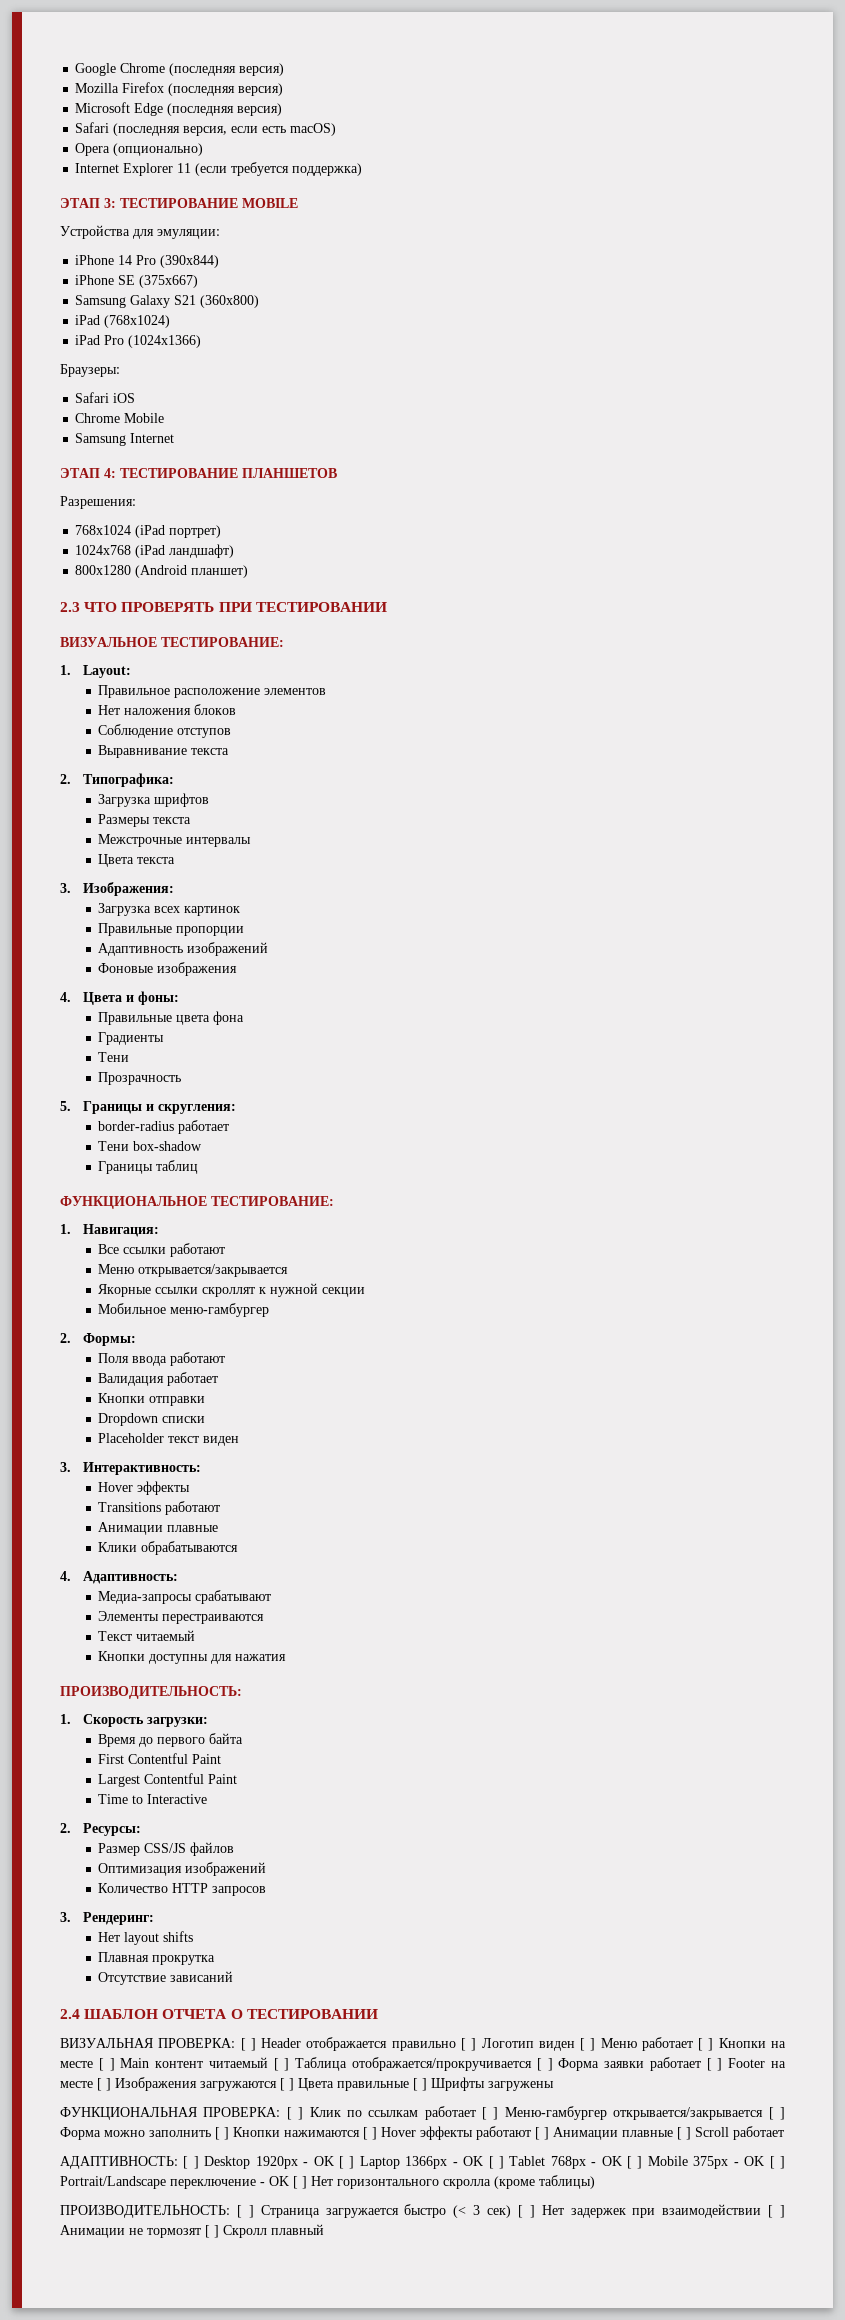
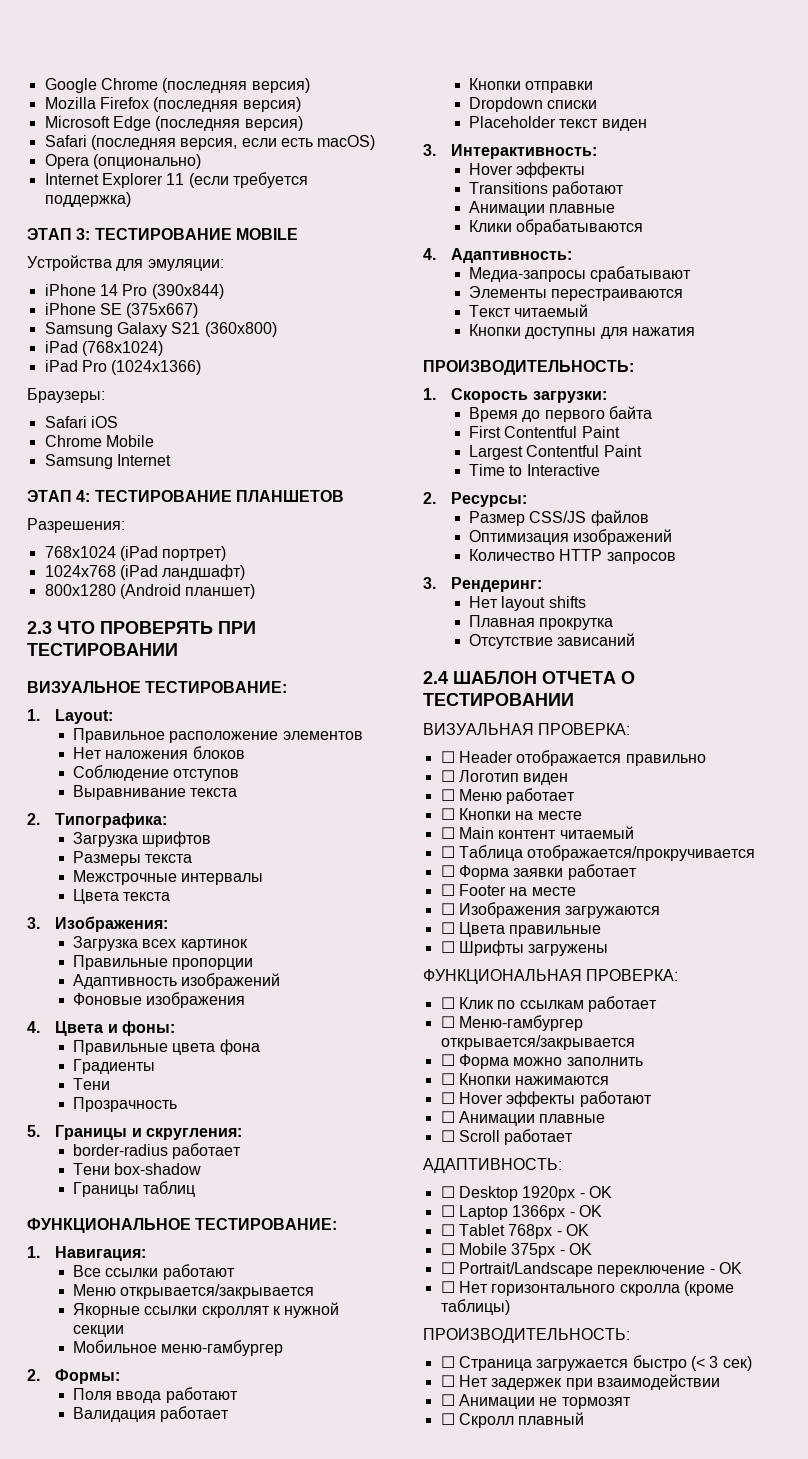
- ВИЗУАЛЬНАЯ ПРОВЕРКА: [ ] Header отображается правильно [ ] Логотип виден [ ] Меню работает [ ] Кнопки на месте [ ] Main контент читаемый [ ] Таблица отображается/прокручивается [ ] Форма заявки работает [ ] Footer на месте [ ] Изображения загружаются [ ] Цвета правильные [ ] Шрифты загружены
+ ВИЗУАЛЬНАЯ ПРОВЕРКА:
+ ☐ Header отображается правильно
+ ☐ Логотип виден
+ ☐ Меню работает
+ ☐ Кнопки на месте
+ ☐ Main контент читаемый
+ ☐ Таблица отображается/прокручивается
+ ☐ Форма заявки работает
+ ☐ Footer на месте
+ ☐ Изображения загружаются
+ ☐ Цвета правильные
+ ☐ Шрифты загружены
- ФУНКЦИОНАЛЬНАЯ ПРОВЕРКА: [ ] Клик по ссылкам работает [ ] Меню-гамбургер открывается/закрывается [ ] Форма можно заполнить [ ] Кнопки нажимаются [ ] Hover эффекты работают [ ] Анимации плавные [ ] Scroll работает
+ ФУНКЦИОНАЛЬНАЯ ПРОВЕРКА:
+ ☐ Клик по ссылкам работает
+ ☐ Меню-гамбургер открывается/закрывается
+ ☐ Форма можно заполнить
+ ☐ Кнопки нажимаются
+ ☐ Hover эффекты работают
+ ☐ Анимации плавные
+ ☐ Scroll работает
- АДАПТИВНОСТЬ: [ ] Desktop 1920px - OK [ ] Laptop 1366px - OK [ ] Tablet 768px - OK [ ] Mobile 375px - OK [ ] Portrait/Landscape переключение - OK [ ] Нет горизонтального скролла (кроме таблицы)
- ПРОИЗВОДИТЕЛЬНОСТЬ: [ ] Страница загружается быстро (< 3 сек) [ ] Нет задержек при взаимодействии [ ] Анимации не тормозят [ ] Скролл плавный
+ АДАПТИВНОСТЬ:
+ ☐ Desktop 1920px - OK
+ ☐ Laptop 1366px - OK
+ ☐ Tablet 768px - OK
+ ☐ Mobile 375px - OK
+ ☐ Portrait/Landscape переключение - OK
+ ☐ Нет горизонтального скролла (кроме таблицы)
+ ПРОИЗВОДИТЕЛЬНОСТЬ:
+ ☐ Страница загружается быстро (< 3 сек)
+ ☐ Нет задержек при взаимодействии
+ ☐ Анимации не тормозят
+ ☐ Скролл плавный

